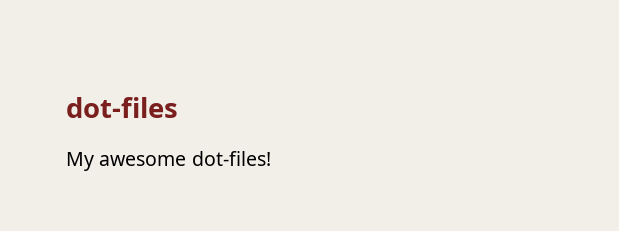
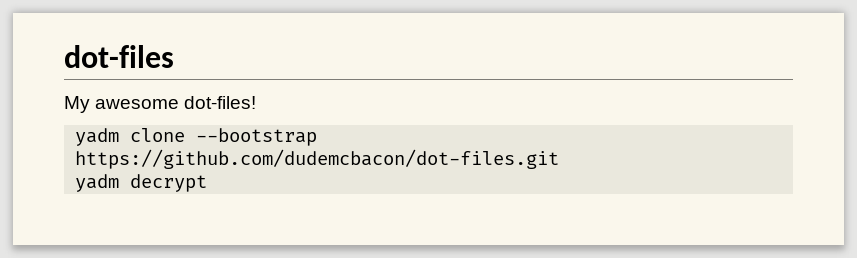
+ yadm clone --bootstrap https://github.com/dudemcbacon/dot-files.git
+ yadm decrypt

